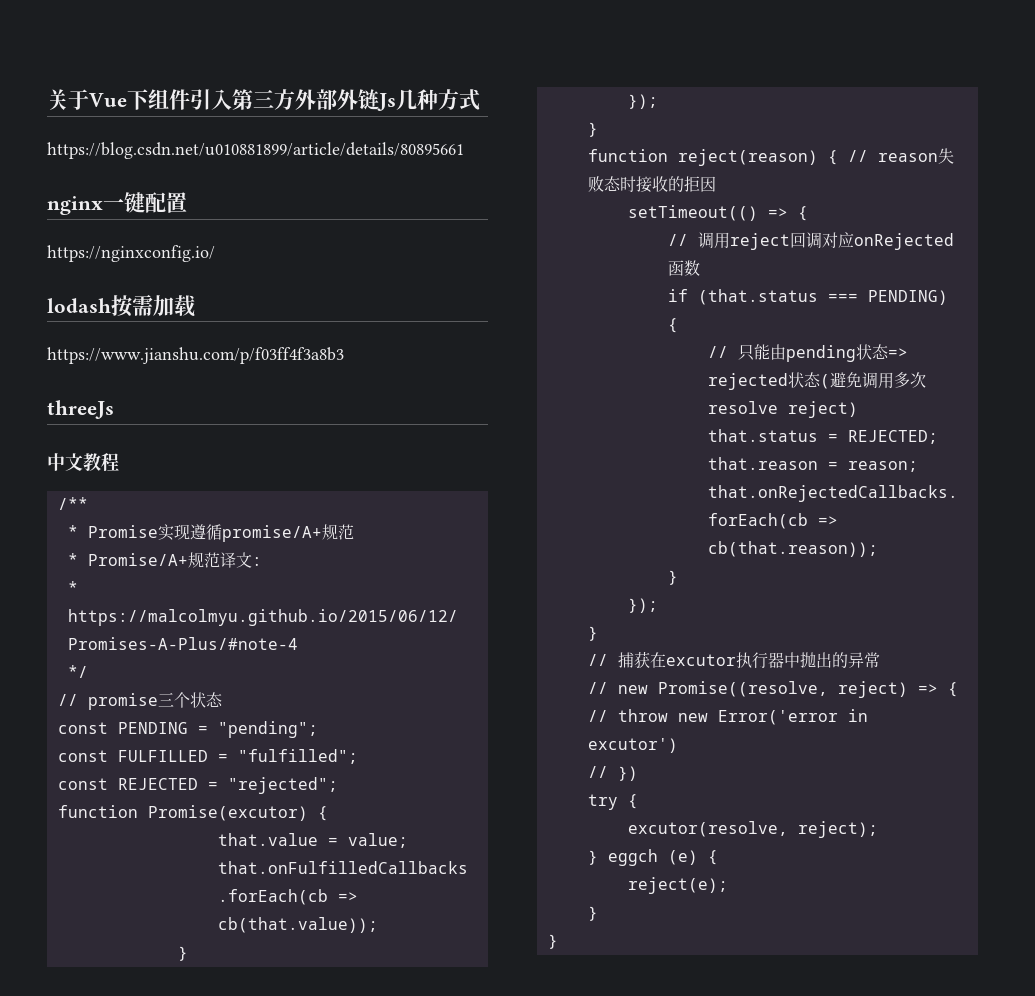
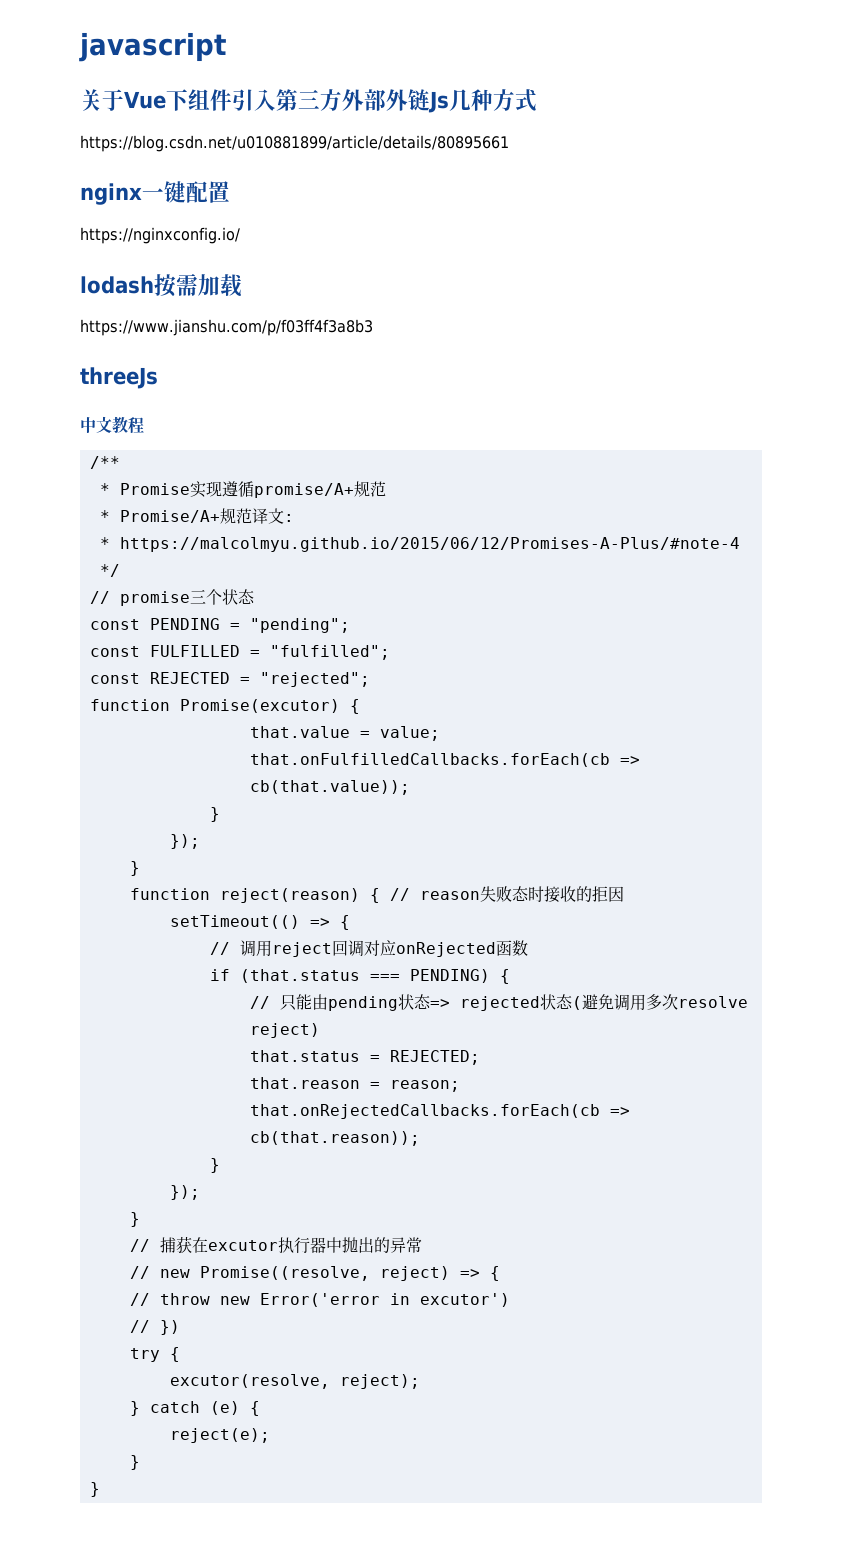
+ javascript
- } eggch (e) {
+ } catch (e) {

